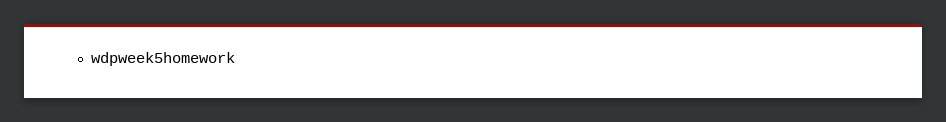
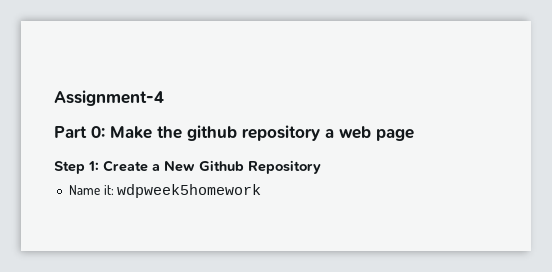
- wdpweek5homework
+ Assignment-4
+ Part 0: Make the github repository a web page
+ Step 1: Create a New Github Repository
+ Name it: wdpweek5homework

